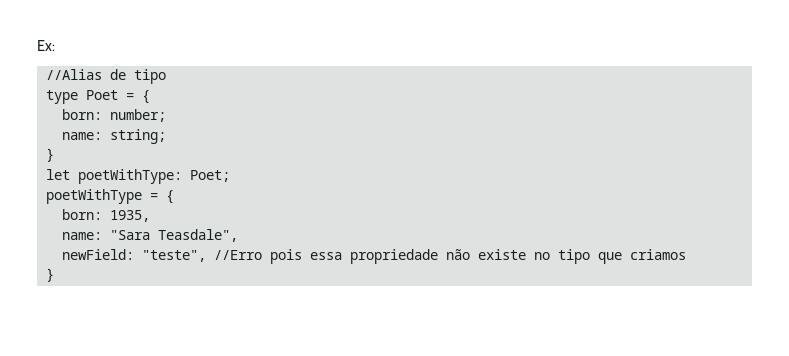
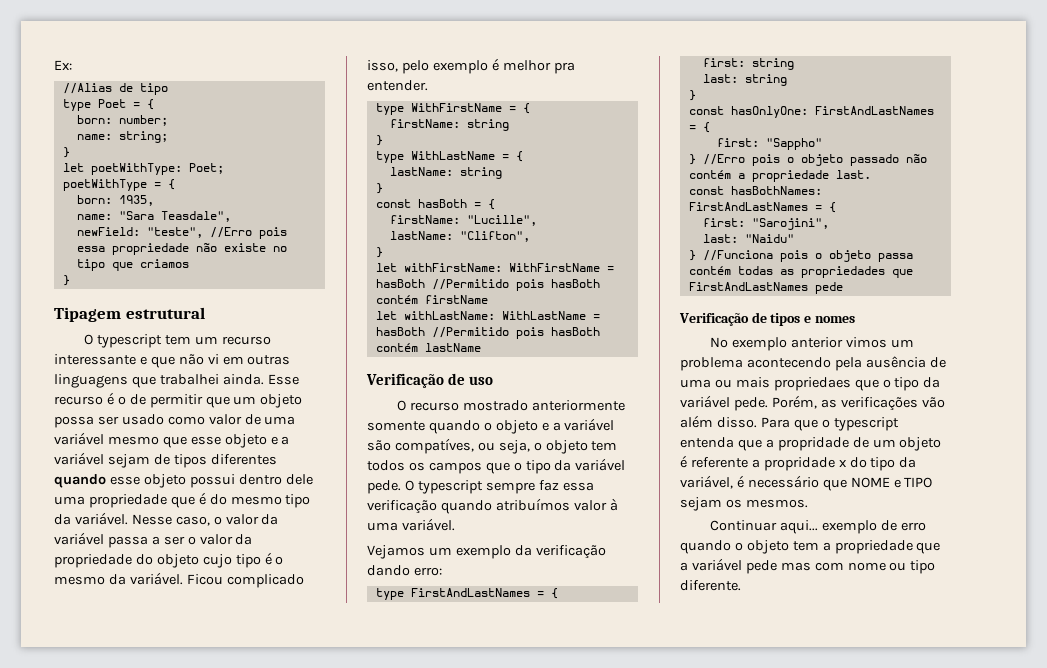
+ Tipagem estrutural
+ O typescript tem um recurso interessante e que não vi em outras linguagens que trabalhei ainda. Esse recurso é o de permitir que um objeto possa ser usado como valor de uma variável mesmo que esse objeto e a variável sejam de tipos diferentes quando esse objeto possui dentro dele uma propriedade que é do mesmo tipo da variável. Nesse caso, o valor da variável passa a ser o valor da propriedade do objeto cujo tipo é o mesmo da variável. Ficou complicado isso, pelo exemplo é melhor pra entender.
+ type WithFirstName = {
+ firstName: string
+ }
+ type WithLastName = {
+ lastName: string
+ }
+ const hasBoth = {
+ firstName: "Lucille",
+ lastName: "Clifton",
+ }
+ let withFirstName: WithFirstName = hasBoth //Permitido pois hasBoth contém firstName
+ let withLastName: WithLastName = hasBoth //Permitido pois hasBoth contém lastName
+ Verificação de uso
+ O recurso mostrado anteriormente somente quando o objeto e a variável são compatíves, ou seja, o objeto tem todos os campos que o tipo da variável pede. O typescript sempre faz essa verificação quando atribuímos valor à uma variável.
+ Vejamos um exemplo da verificação dando erro:
+ type FirstAndLastNames = {
+ first: string
+ last: string
+ }
+ const hasOnlyOne: FirstAndLastNames = {
+ first: "Sappho"
+ } //Erro pois o objeto passado não contém a propriedade last.
+ const hasBothNames: FirstAndLastNames = {
+ first: "Sarojini",
+ last: "Naidu"
+ } //Funciona pois o objeto passa contém todas as propriedades que FirstAndLastNames pede
+ Verificação de tipos e nomes
+ No exemplo anterior vimos um problema acontecendo pela ausência de uma ou mais propriedaes que o tipo da variável pede. Porém, as verificações vão além disso. Para que o typescript entenda que a propridade de um objeto é referente a propridade x do tipo da variável, é necessário que NOME e TIPO sejam os mesmos.
+ Continuar aqui... exemplo de erro quando o objeto tem a propriedade que a variável pede mas com nome ou tipo diferente.

